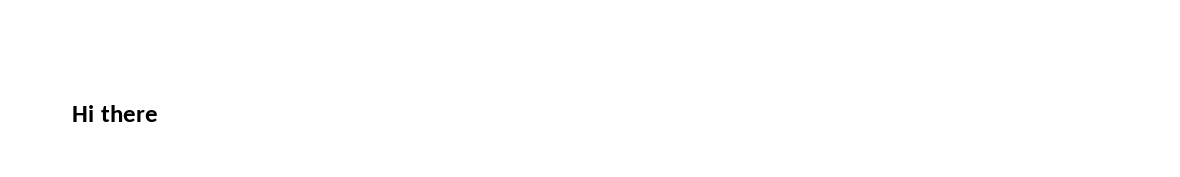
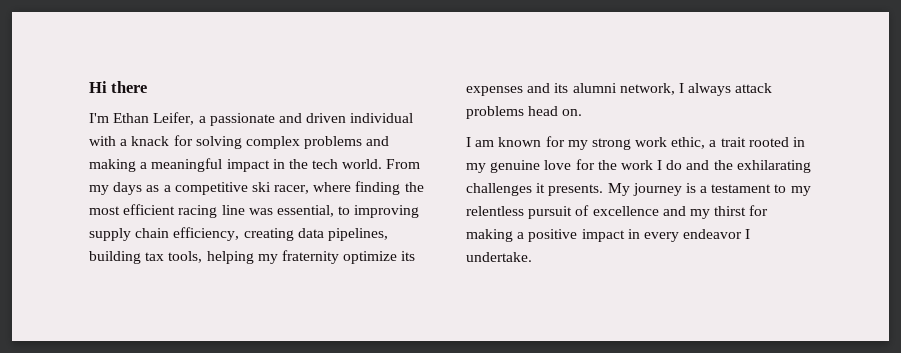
+ I'm Ethan Leifer, a passionate and driven individual with a knack for solving complex problems and making a meaningful impact in the tech world. From my days as a competitive ski racer, where finding the most efficient racing line was essential, to improving supply chain efficiency, creating data pipelines, building tax tools, helping my fraternity optimize its expenses and its alumni network, I always attack problems head on.
+ I am known for my strong work ethic, a trait rooted in my genuine love for the work I do and the exhilarating challenges it presents. My journey is a testament to my relentless pursuit of excellence and my thirst for making a positive impact in every endeavor I undertake.

